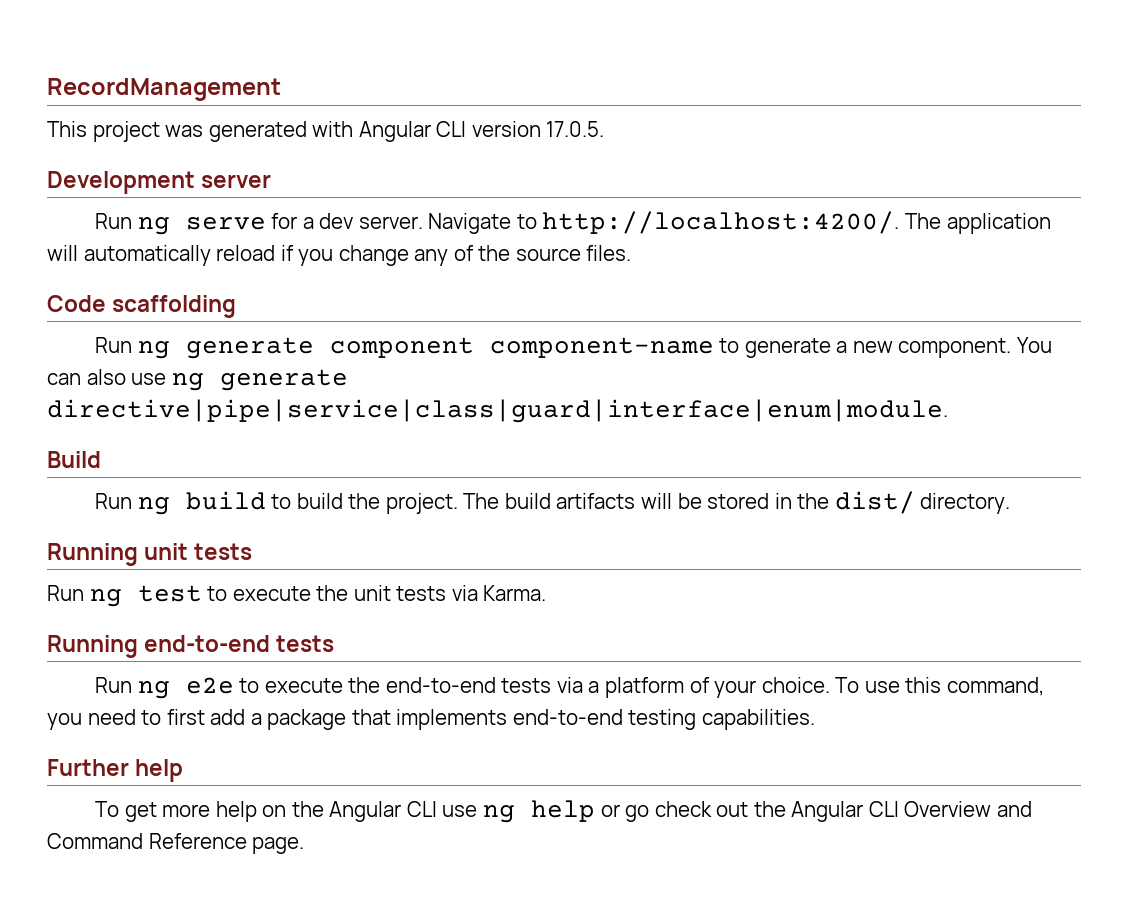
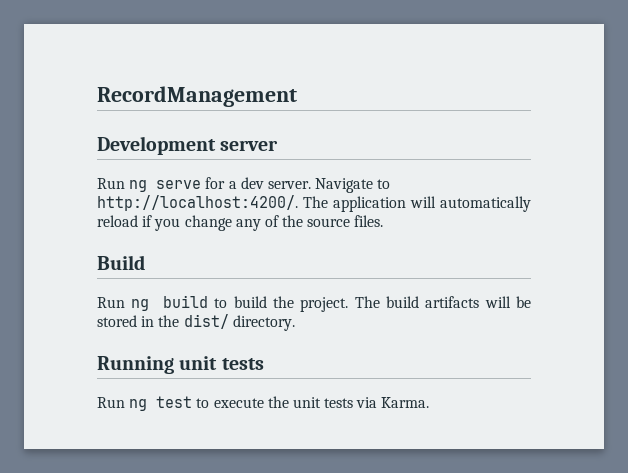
- This project was generated with Angular CLI version 17.0.5.
- Code scaffolding
- Run ng generate component component-name to generate a new component. You can also use ng generate directive|pipe|service|class|guard|interface|enum|module.
- Running end-to-end tests
- Run ng e2e to execute the end-to-end tests via a platform of your choice. To use this command, you need to first add a package that implements end-to-end testing capabilities.
- Further help
- To get more help on the Angular CLI use ng help or go check out the Angular CLI Overview and Command Reference page.

